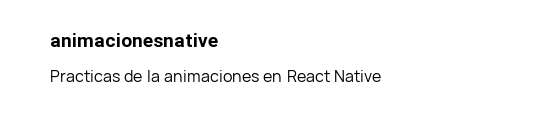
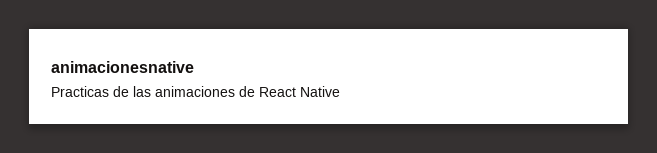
- Practicas de la animaciones en React Native
+ Practicas de las animaciones de React Native

